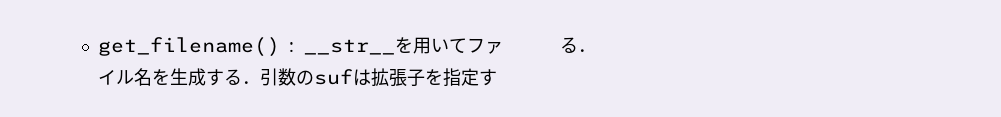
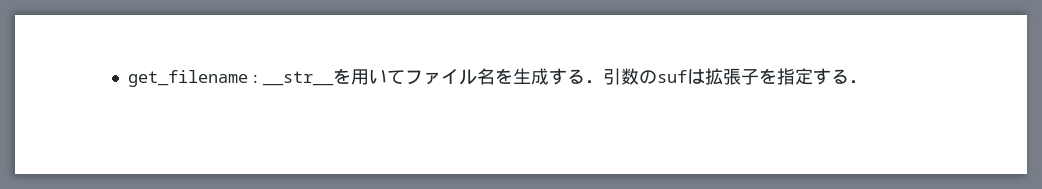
- get_filename() : __str__を用いてファイル名を生成する．引数のsufは拡張子を指定する．
+ get_filename : __str__を用いてファイル名を生成する．引数のsufは拡張子を指定する．

